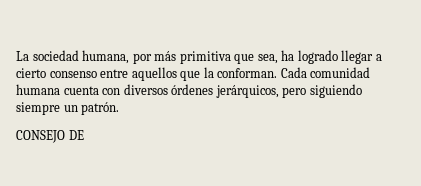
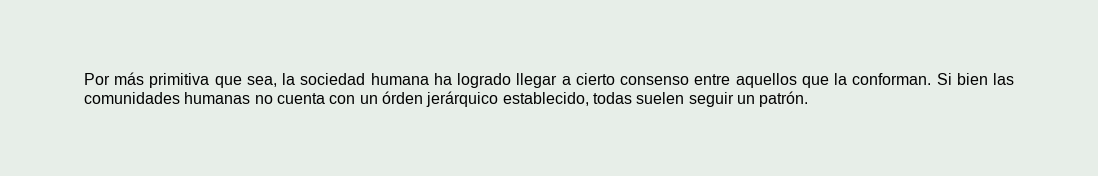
- La sociedad humana, por más primitiva que sea, ha logrado llegar a cierto consenso entre aquellos que la conforman.
+ Por más primitiva que sea, la sociedad humana ha logrado llegar a cierto consenso entre aquellos que la conforman.
- Cada comunidad humana cuenta con diversos órdenes jerárquicos, pero siguiendo siempre un patrón.
+ Si bien las comunidades humanas no cuenta con un órden jerárquico establecido, todas suelen seguir un patrón.
- CONSEJO DE

